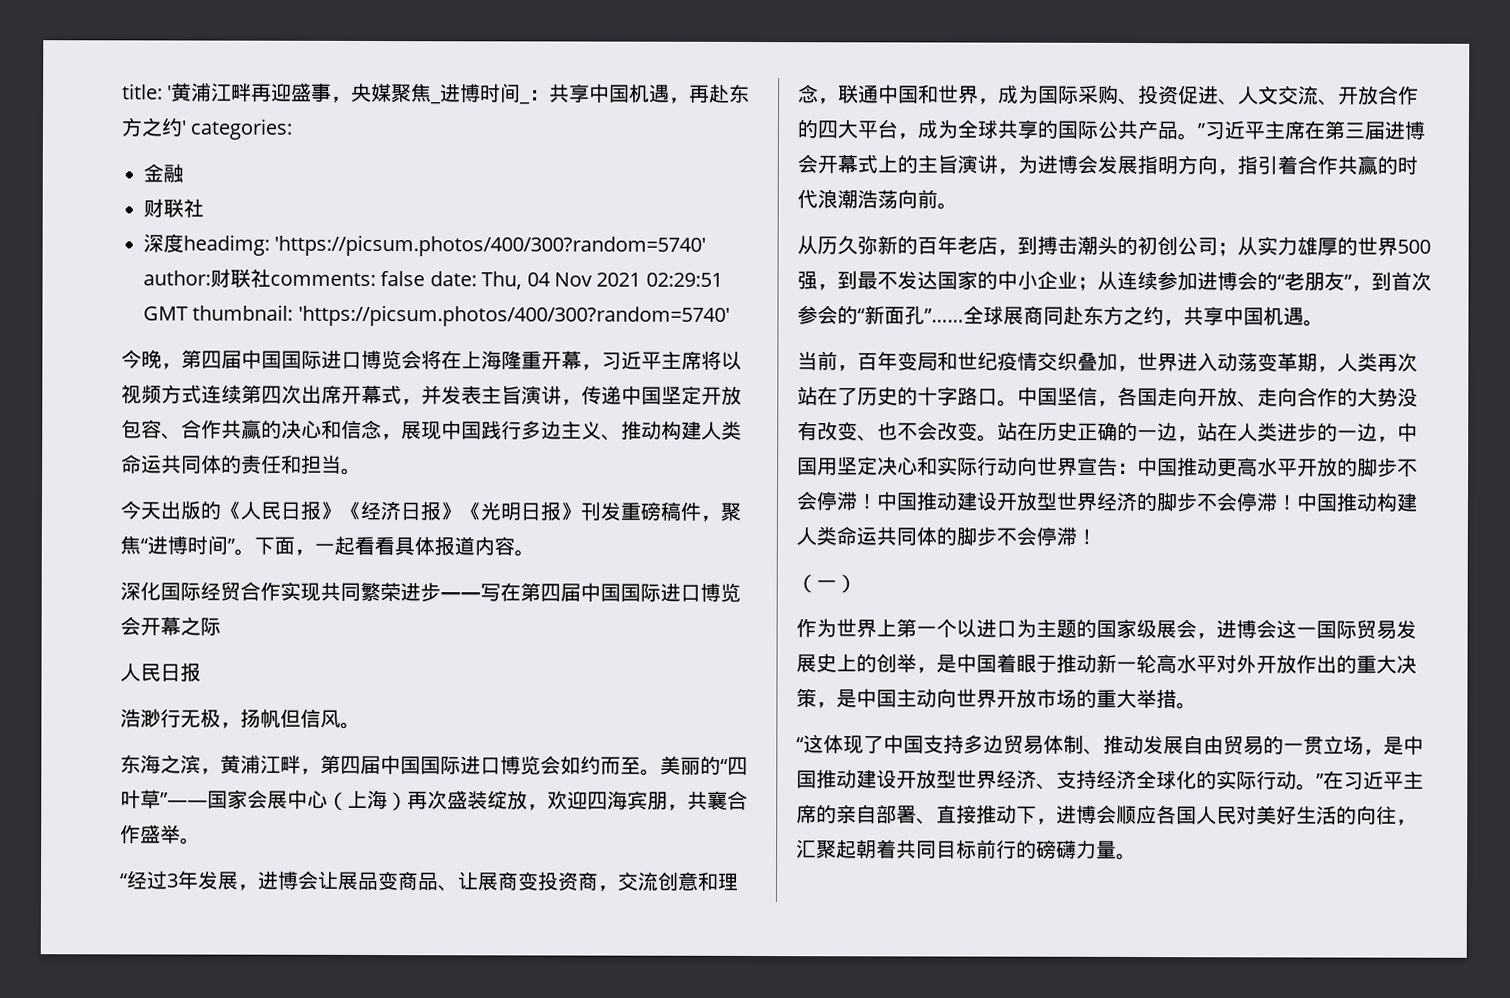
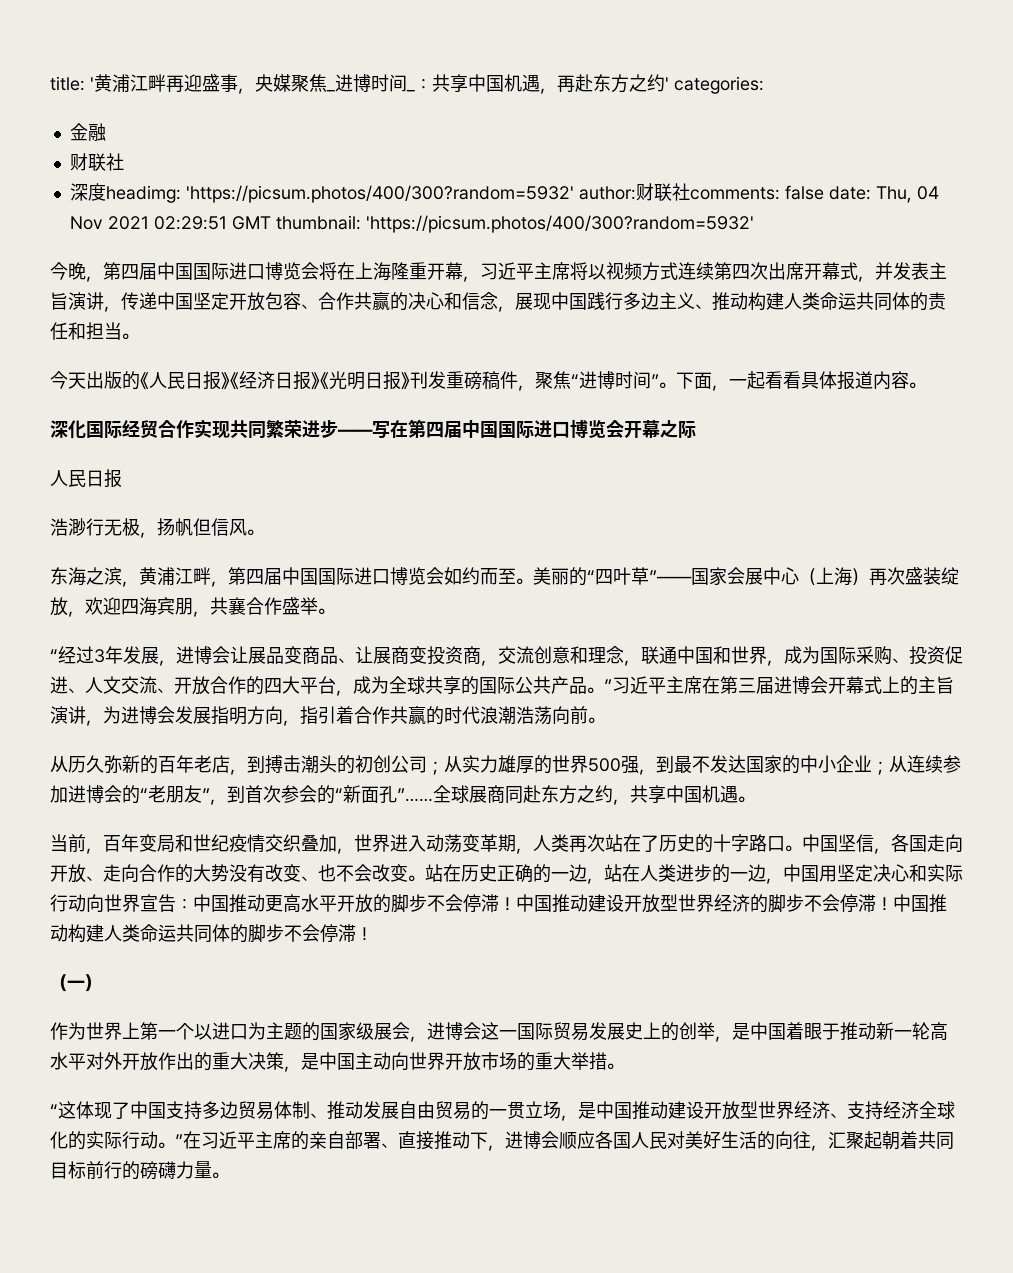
- 深度headimg: 'https://picsum.photos/400/300?random=5740' author:财联社comments: false date: Thu, 04 Nov 2021 02:29:51 GMT thumbnail: 'https://picsum.photos/400/300?random=5740'
+ 深度headimg: 'https://picsum.photos/400/300?random=5932' author:财联社comments: false date: Thu, 04 Nov 2021 02:29:51 GMT thumbnail: 'https://picsum.photos/400/300?random=5932'

